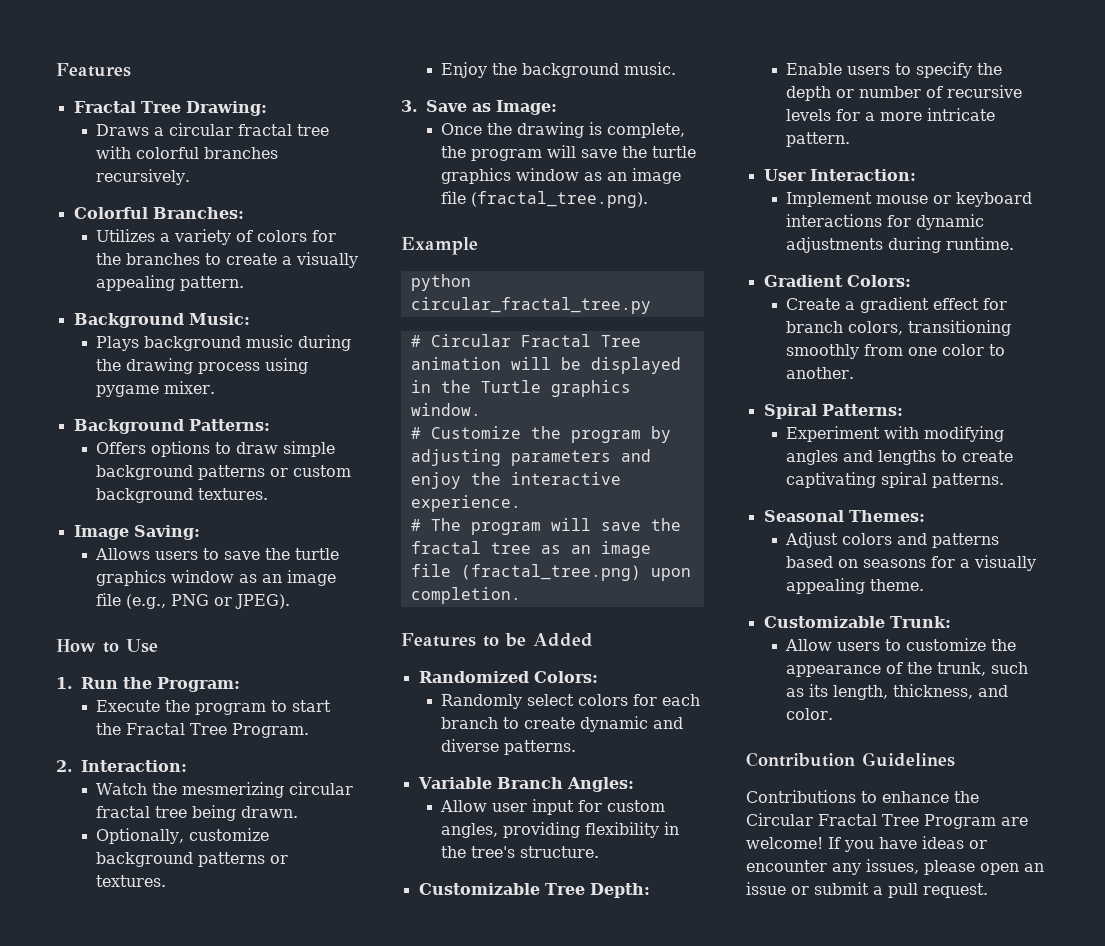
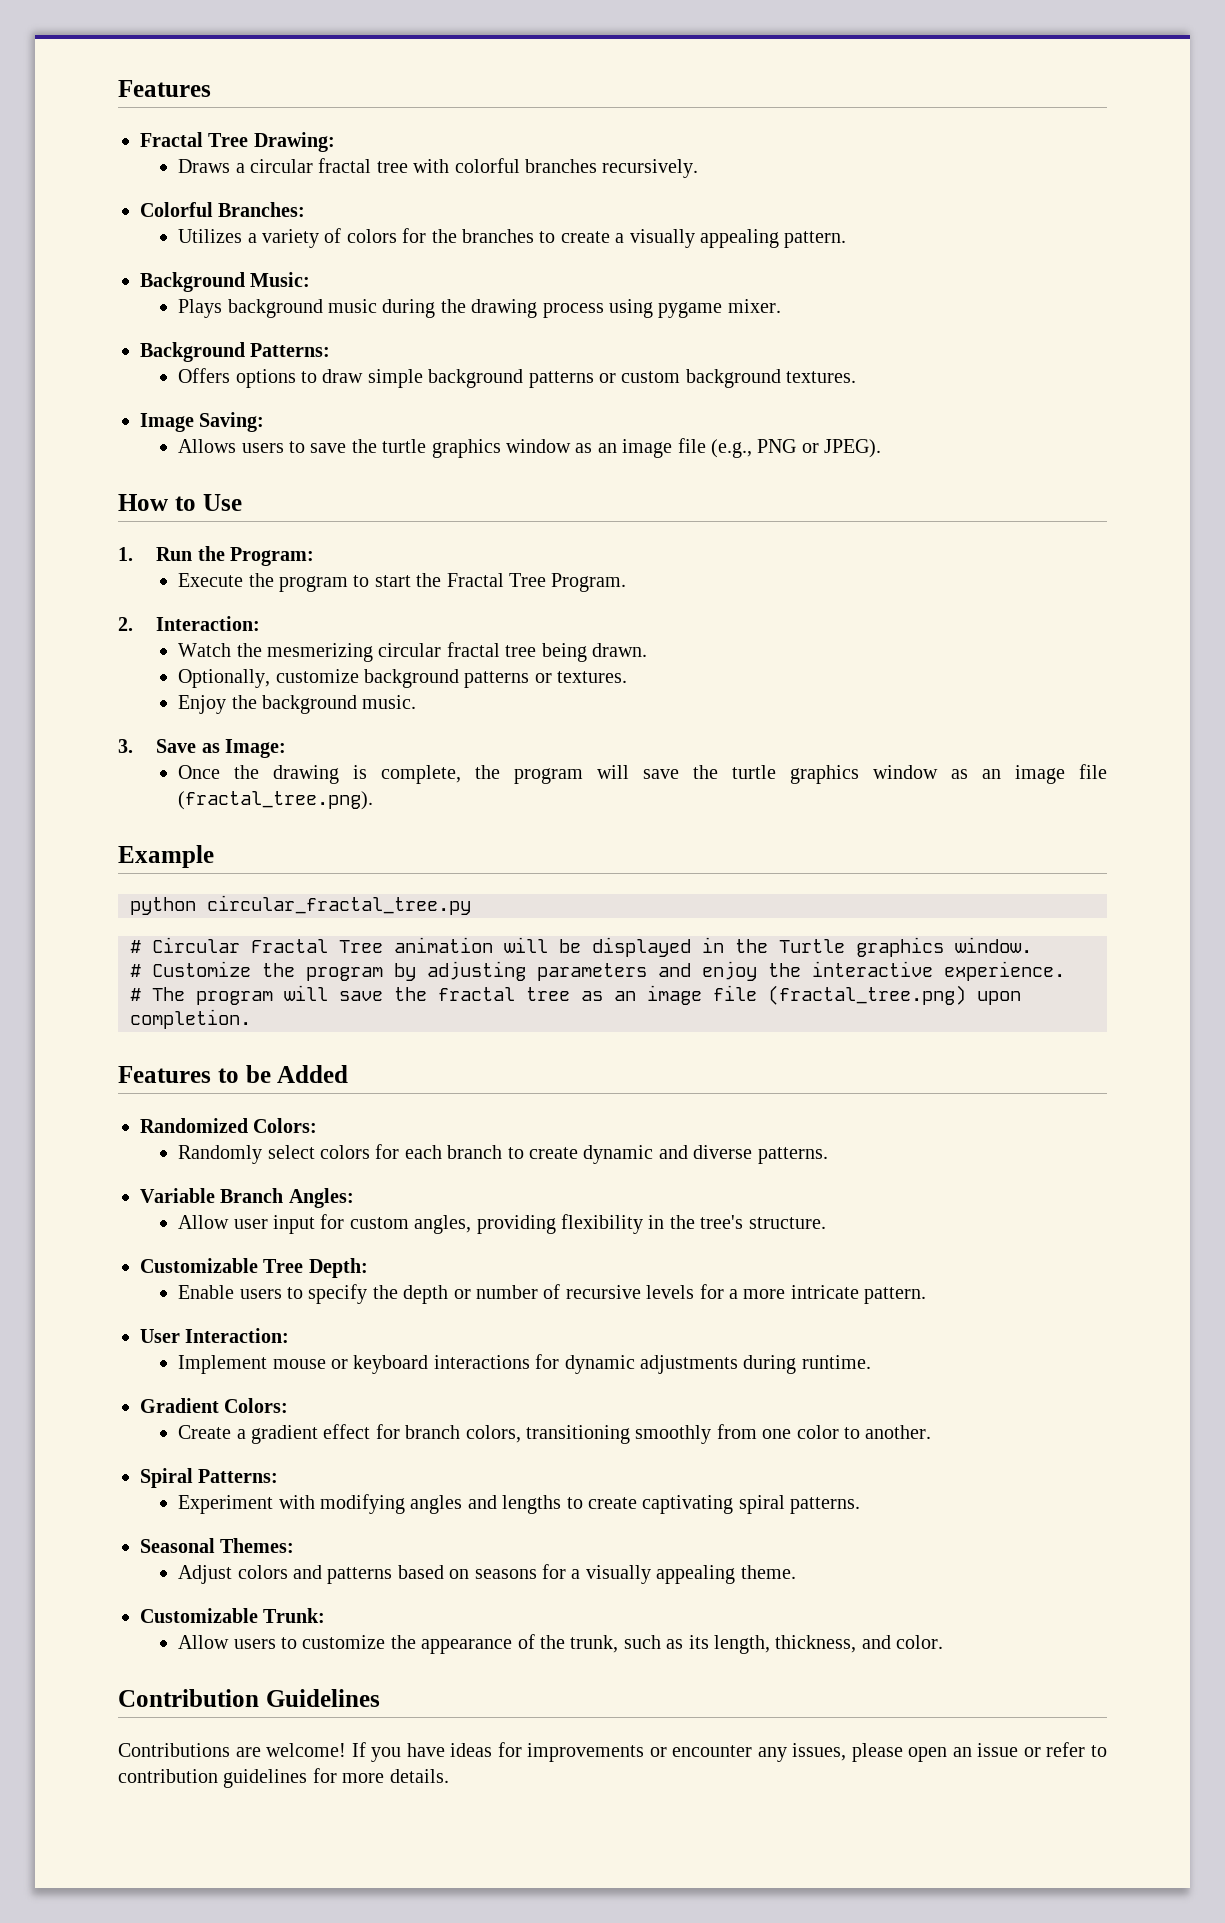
- Contributions to enhance the Circular Fractal Tree Program are welcome!
+ Contributions are welcome!
- If you have ideas or encounter any issues, please open an issue or submit a pull request.
+ If you have ideas for improvements or encounter any issues, please open an issue or refer to contribution guidelines for more details.

